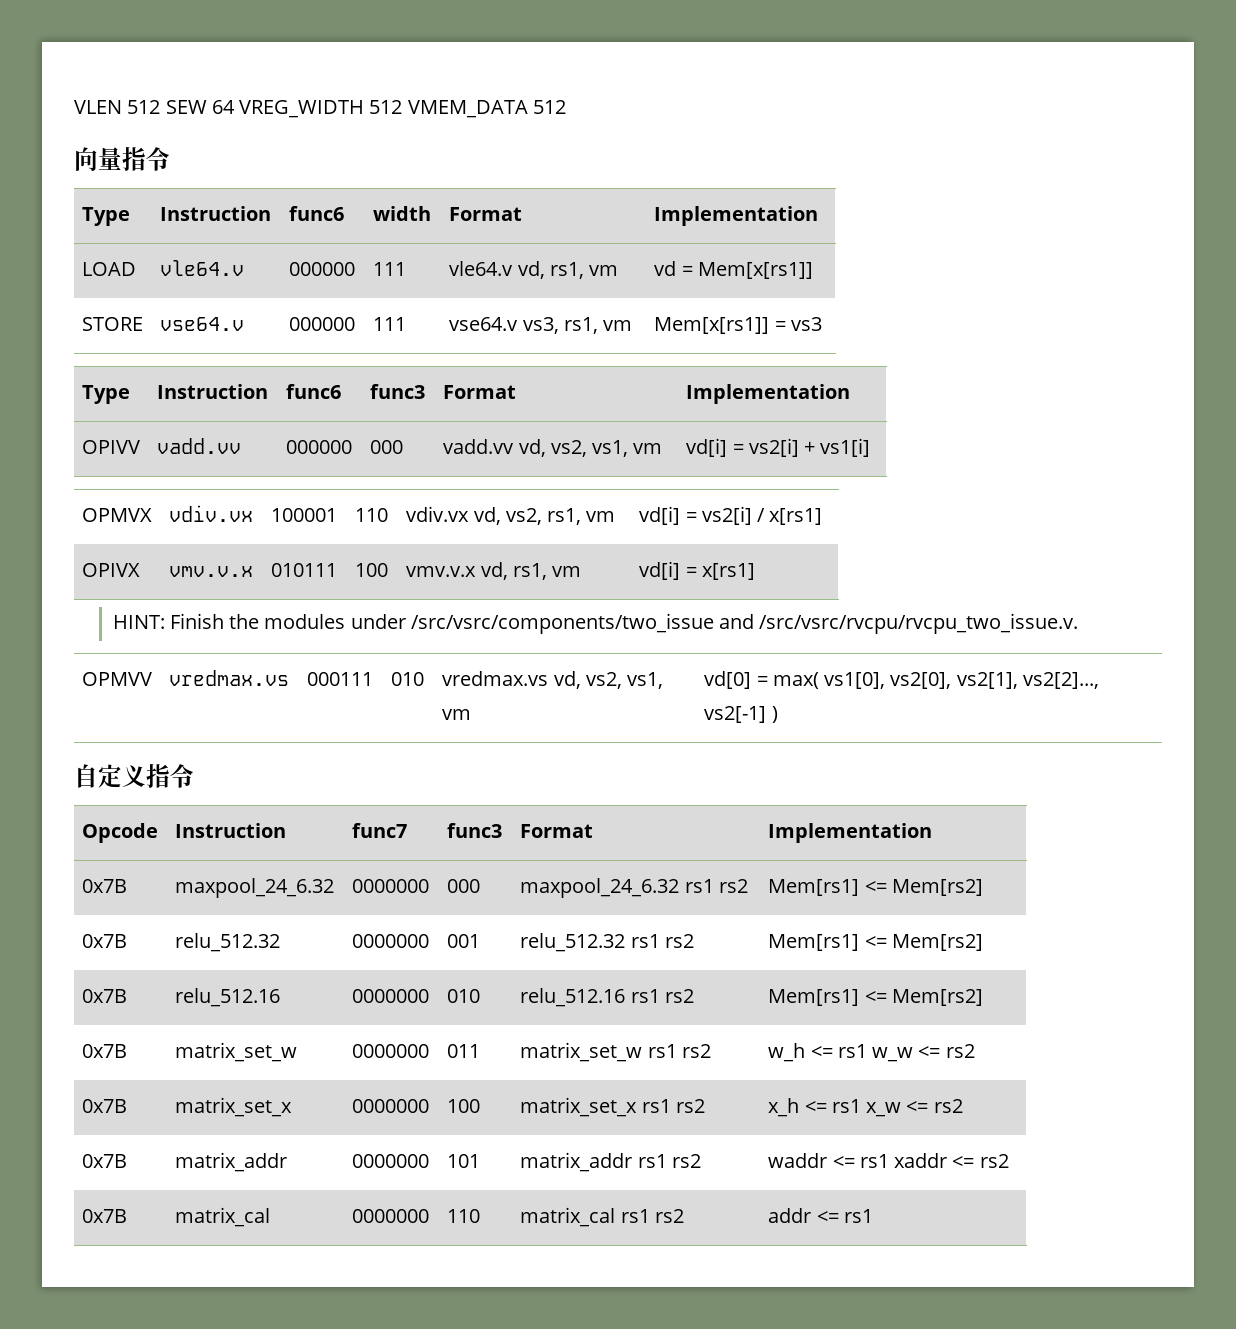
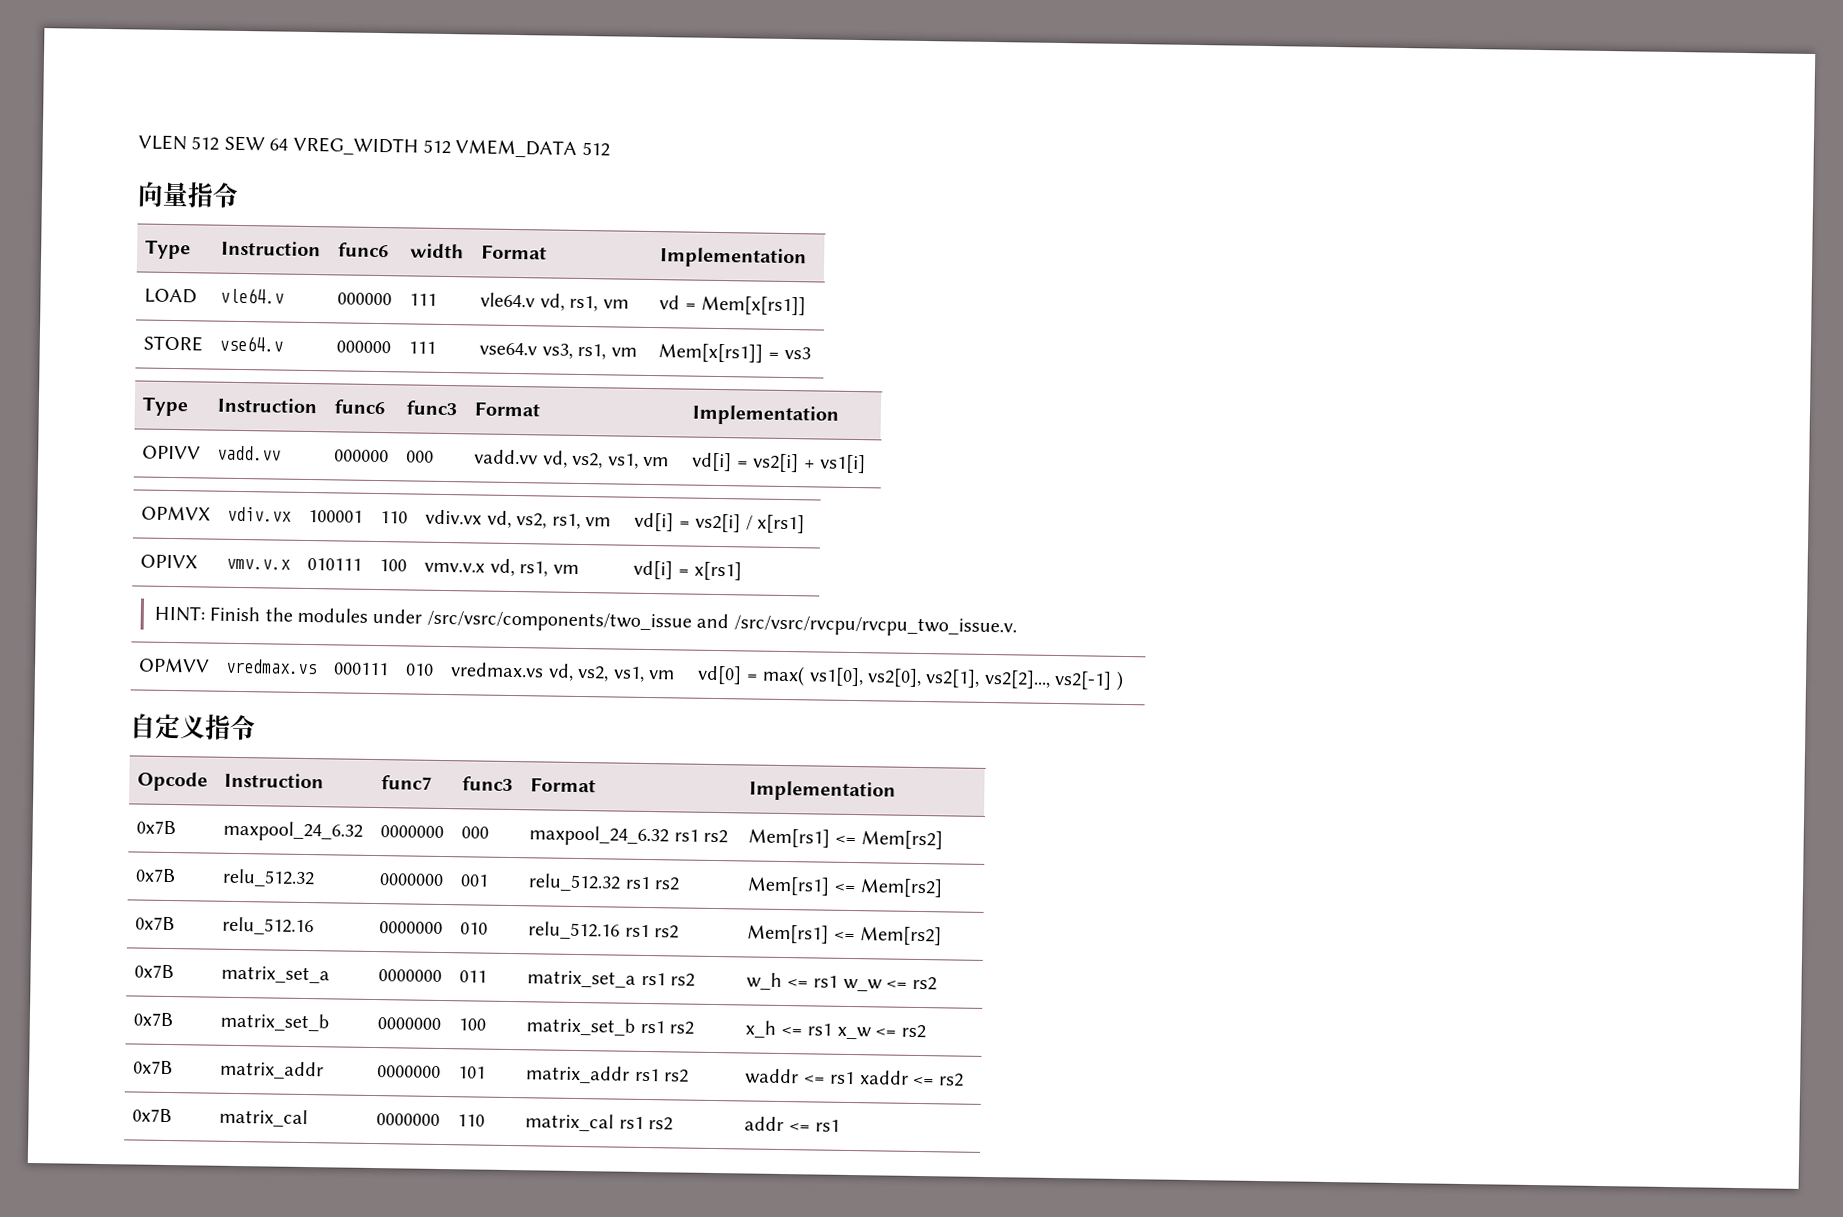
- 0x7B | matrix_set_w | 0000000 | 011 | matrix_set_w rs1 rs2 | w_h <= rs1 w_w <= rs2
+ 0x7B | matrix_set_a | 0000000 | 011 | matrix_set_a rs1 rs2 | w_h <= rs1 w_w <= rs2
- 0x7B | matrix_set_x | 0000000 | 100 | matrix_set_x rs1 rs2 | x_h <= rs1 x_w <= rs2
+ 0x7B | matrix_set_b | 0000000 | 100 | matrix_set_b rs1 rs2 | x_h <= rs1 x_w <= rs2

